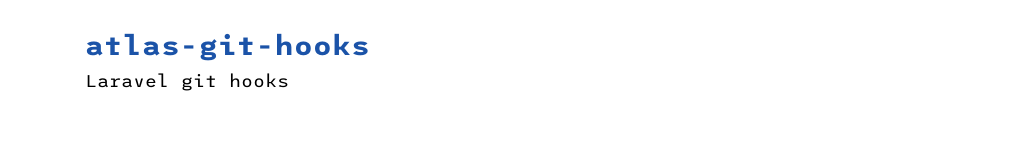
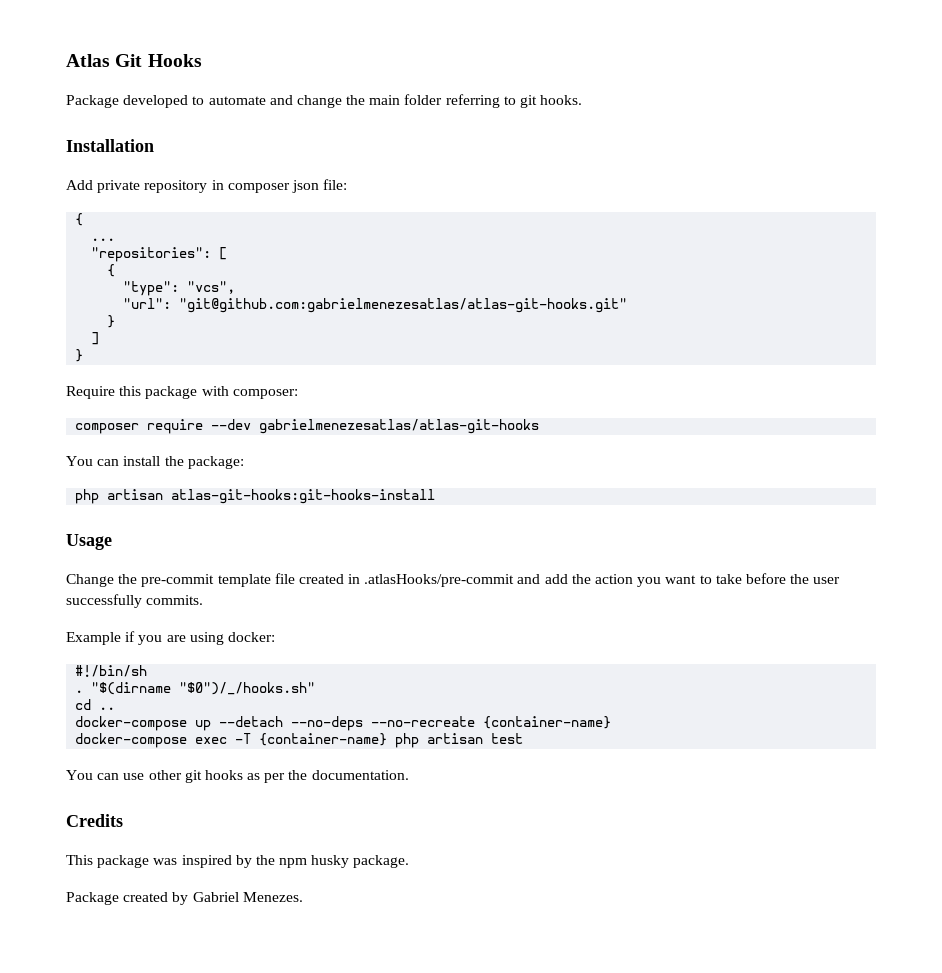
- atlas-git-hooks
- Laravel git hooks
+ Atlas Git Hooks
+ Package developed to automate and change the main folder referring to git hooks.
+ Installation
+ Add private repository in composer json file:
+ {
+ ...
+ "repositories": [
+ {
+ "type": "vcs",
+ "url": "git@github.com:gabrielmenezesatlas/atlas-git-hooks.git"
+ }
+ ]
+ }
+ Require this package with composer:
+ composer require --dev gabrielmenezesatlas/atlas-git-hooks
+ You can install the package:
+ php artisan atlas-git-hooks:git-hooks-install
+ Usage
+ Change the pre-commit template file created in .atlasHooks/pre-commit and add the action you want to take before the user successfully commits.
+ Example if you are using docker:
+ #!/bin/sh
+ . "$(dirname "$0")/_/hooks.sh"
+ cd ..
+ docker-compose up --detach --no-deps --no-recreate {container-name}
+ docker-compose exec -T {container-name} php artisan test
+ You can use other git hooks as per the documentation.
+ Credits
+ This package was inspired by the npm husky package.
+ Package created by Gabriel Menezes.

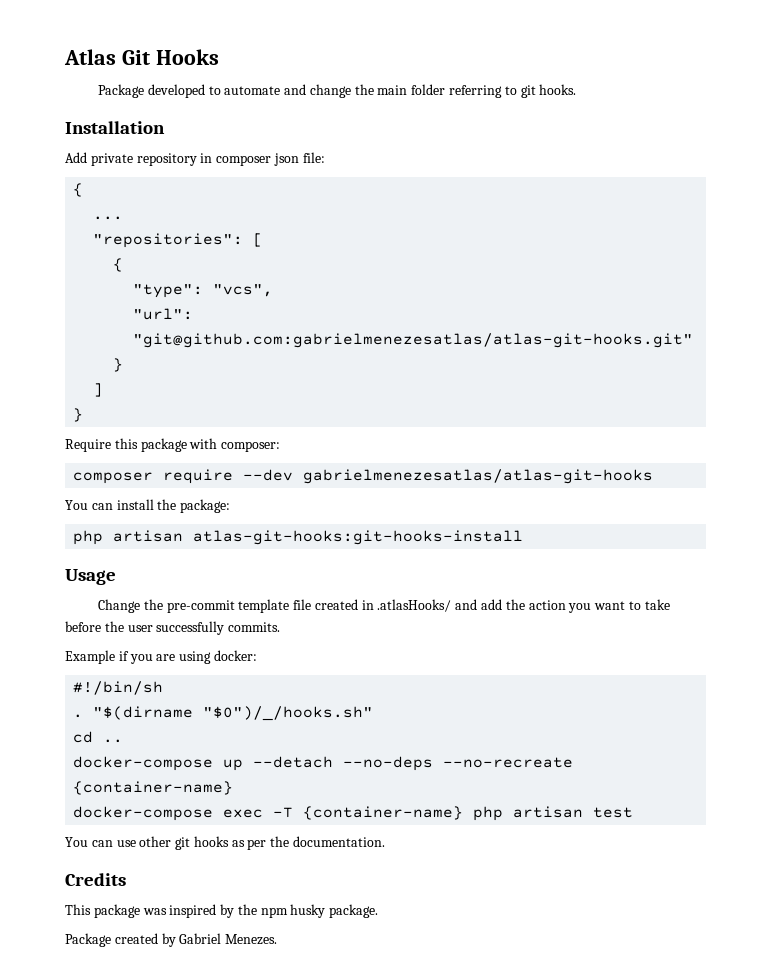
- Change the pre-commit template file created in .atlasHooks/pre-commit and add the action you want to take before the user successfully commits.
+ Change the pre-commit template file created in .atlasHooks/ and add the action you want to take before the user successfully commits.

